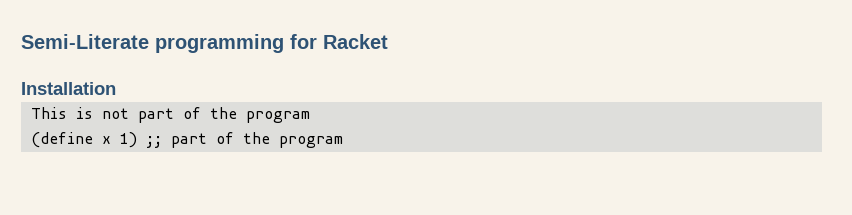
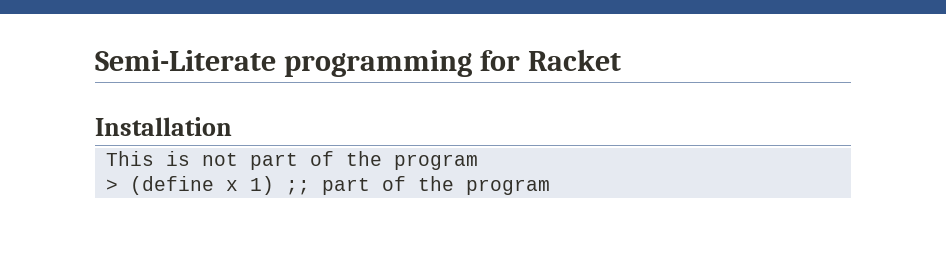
- (define x 1) ;; part of the program
+ > (define x 1) ;; part of the program

